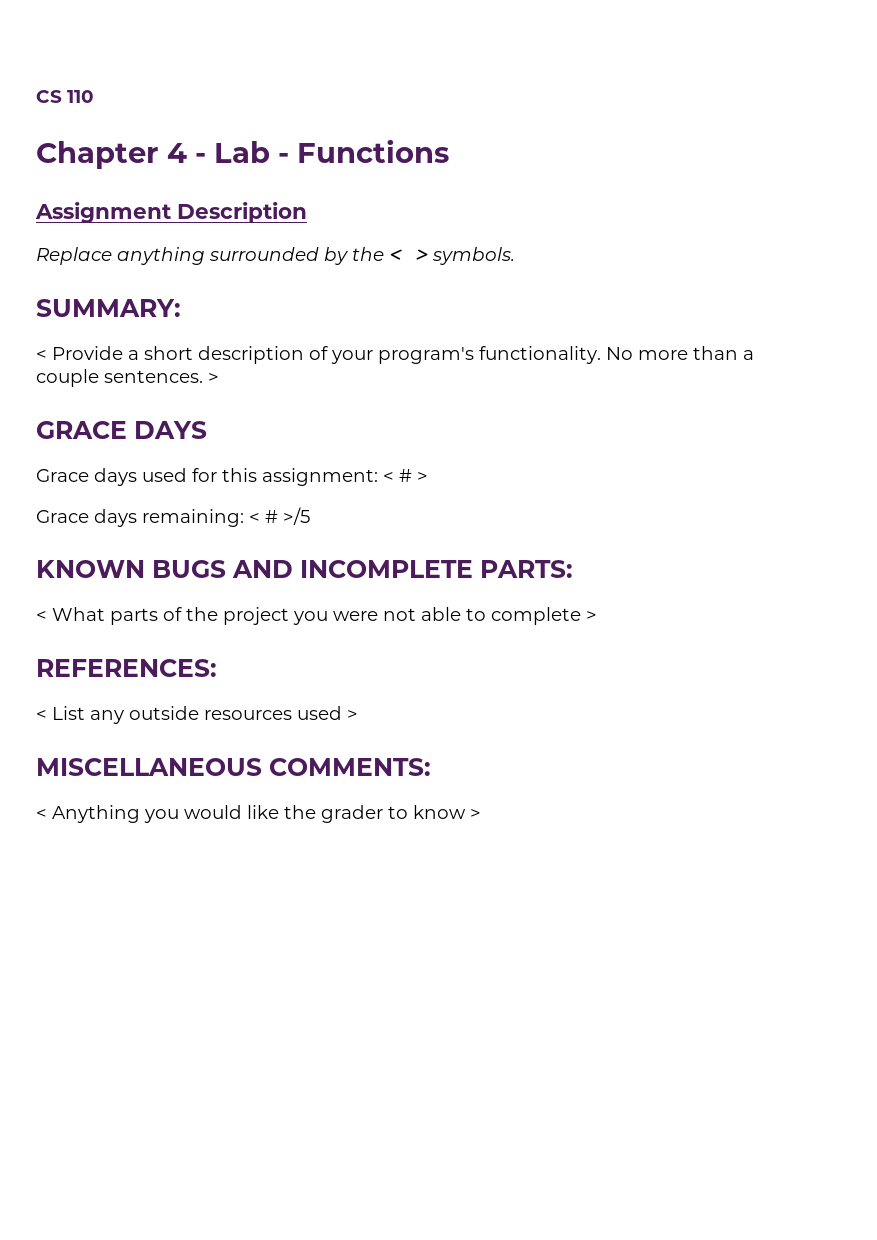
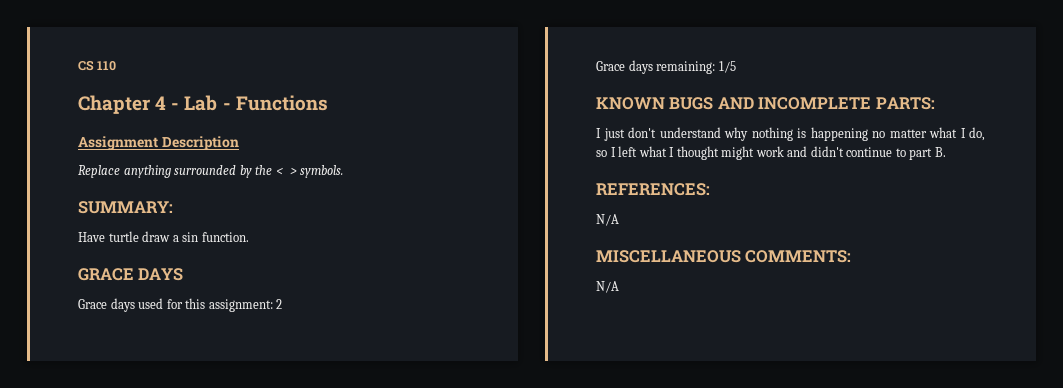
- < Provide a short description of your program's functionality. No more than a couple sentences. >
+ Have turtle draw a sin function.
- Grace days used for this assignment: < # >
+ Grace days used for this assignment: 2
- Grace days remaining: < # >/5
+ Grace days remaining: 1/5
- < What parts of the project you were not able to complete >
+ I just don't understand why nothing is happening no matter what I do, so I left what I thought might work and didn't continue to part B.
  REFERENCES:
- < List any outside resources used >
+ N/A
  MISCELLANEOUS COMMENTS:
- < Anything you would like the grader to know >
+ N/A

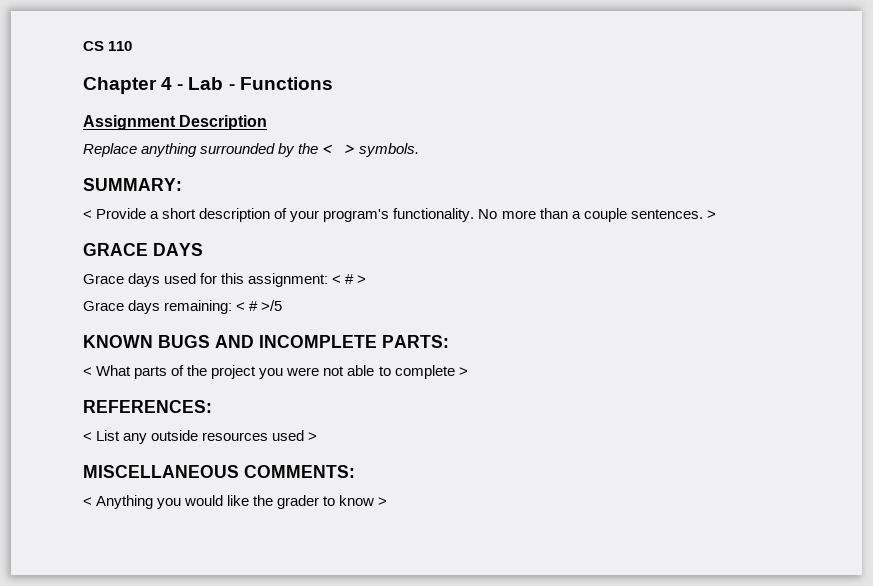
- Have turtle draw a sin function.
+ < Provide a short description of your program's functionality. No more than a couple sentences. >
- Grace days used for this assignment: 2
+ Grace days used for this assignment: < # >
- Grace days remaining: 1/5
+ Grace days remaining: < # >/5
- I just don't understand why nothing is happening no matter what I do, so I left what I thought might work and didn't continue to part B.
+ < What parts of the project you were not able to complete >
  REFERENCES:
- N/A
+ < List any outside resources used >
  MISCELLANEOUS COMMENTS:
- N/A
+ < Anything you would like the grader to know >

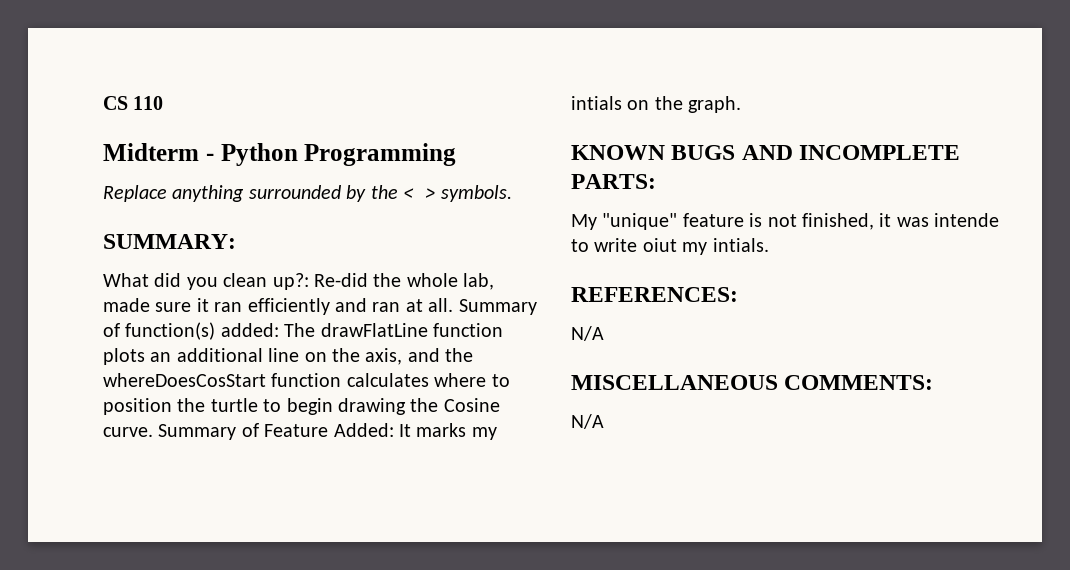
- Chapter 4 - Lab - Functions
- Assignment Description
+ Midterm - Python Programming
- < Provide a short description of your program's functionality. No more than a couple sentences. >
- GRACE DAYS
- Grace days used for this assignment: < # >
- Grace days remaining: < # >/5
+ What did you clean up?: Re-did the whole lab, made sure it ran efficiently and ran at all. Summary of function(s) added: The drawFlatLine function plots an additional line on the axis, and the whereDoesCosStart function calculates where to position the turtle to begin drawing the Cosine curve. Summary of Feature Added: It marks my intials on the graph.
- < What parts of the project you were not able to complete >
+ My "unique" feature is not finished, it was intende to write oiut my intials.
  REFERENCES:
- < List any outside resources used >
+ N/A
  MISCELLANEOUS COMMENTS:
- < Anything you would like the grader to know >
+ N/A

